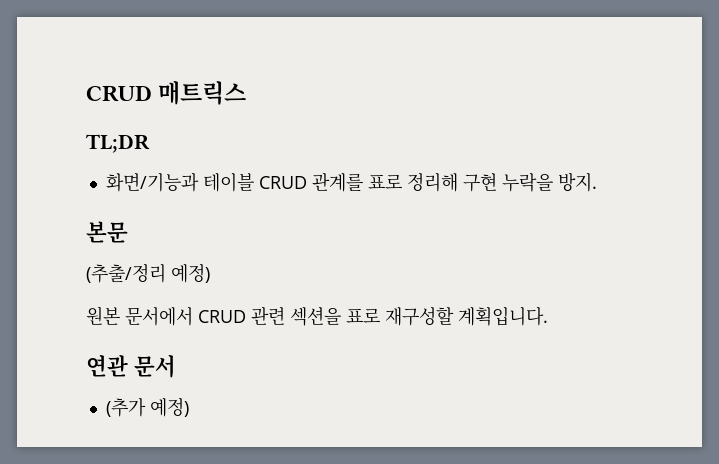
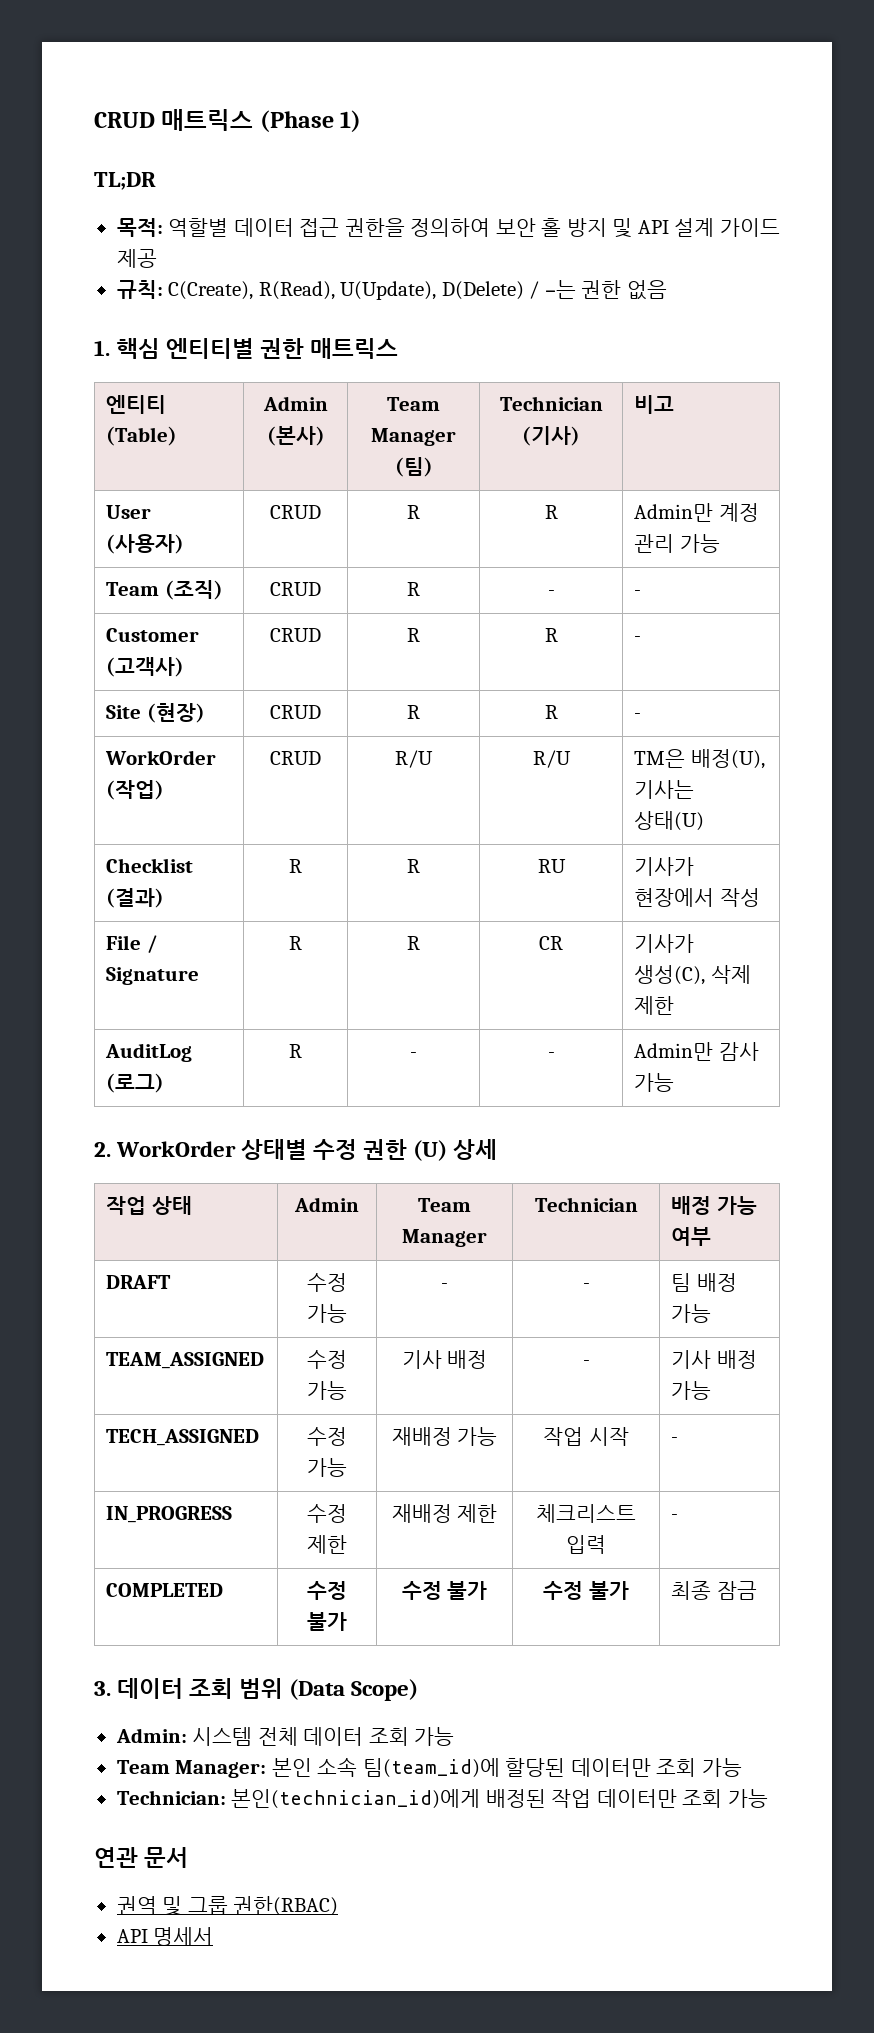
- CRUD 매트릭스
+ CRUD 매트릭스 (Phase 1)
- 화면/기능과 테이블 CRUD 관계를 표로 정리해 구현 누락을 방지.
- 본문
- (추출/정리 예정)
- 원본 문서에서 CRUD 관련 섹션을 표로 재구성할 계획입니다.
+ 목적: 역할별 데이터 접근 권한을 정의하여 보안 홀 방지 및 API 설계 가이드 제공
+ 규칙: C(Create), R(Read), U(Update), D(Delete) / -는 권한 없음
+ 1. 핵심 엔티티별 권한 매트릭스
+ 엔티티 (Table) | Admin (본사) | Team Manager (팀) | Technician (기사) | 비고
+ User (사용자) | CRUD | R | R | Admin만 계정 관리 가능
+ Team (조직) | CRUD | R | - | -
+ Customer (고객사) | CRUD | R | R | -
+ Site (현장) | CRUD | R | R | -
+ WorkOrder (작업) | CRUD | R/U | R/U | TM은 배정(U), 기사는 상태(U)
+ Checklist (결과) | R | R | RU | 기사가 현장에서 작성
+ File / Signature | R | R | CR | 기사가 생성(C), 삭제 제한
+ AuditLog (로그) | R | - | - | Admin만 감사 가능
+ 2. WorkOrder 상태별 수정 권한 (U) 상세
+ 작업 상태 | Admin | Team Manager | Technician | 배정 가능 여부
+ DRAFT | 수정 가능 | - | - | 팀 배정 가능
+ TEAM_ASSIGNED | 수정 가능 | 기사 배정 | - | 기사 배정 가능
+ TECH_ASSIGNED | 수정 가능 | 재배정 가능 | 작업 시작 | -
+ IN_PROGRESS | 수정 제한 | 재배정 제한 | 체크리스트 입력 | -
+ COMPLETED | 수정 불가 | 수정 불가 | 수정 불가 | 최종 잠금
+ 3. 데이터 조회 범위 (Data Scope)
+ Admin: 시스템 전체 데이터 조회 가능
+ Team Manager: 본인 소속 팀(team_id)에 할당된 데이터만 조회 가능
+ Technician: 본인(technician_id)에게 배정된 작업 데이터만 조회 가능
  연관 문서
- (추가 예정)
+ 권역 및 그룹 권한(RBAC)
+ API 명세서

